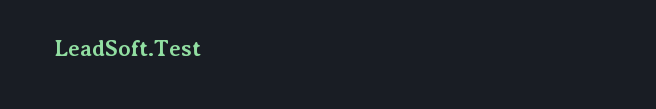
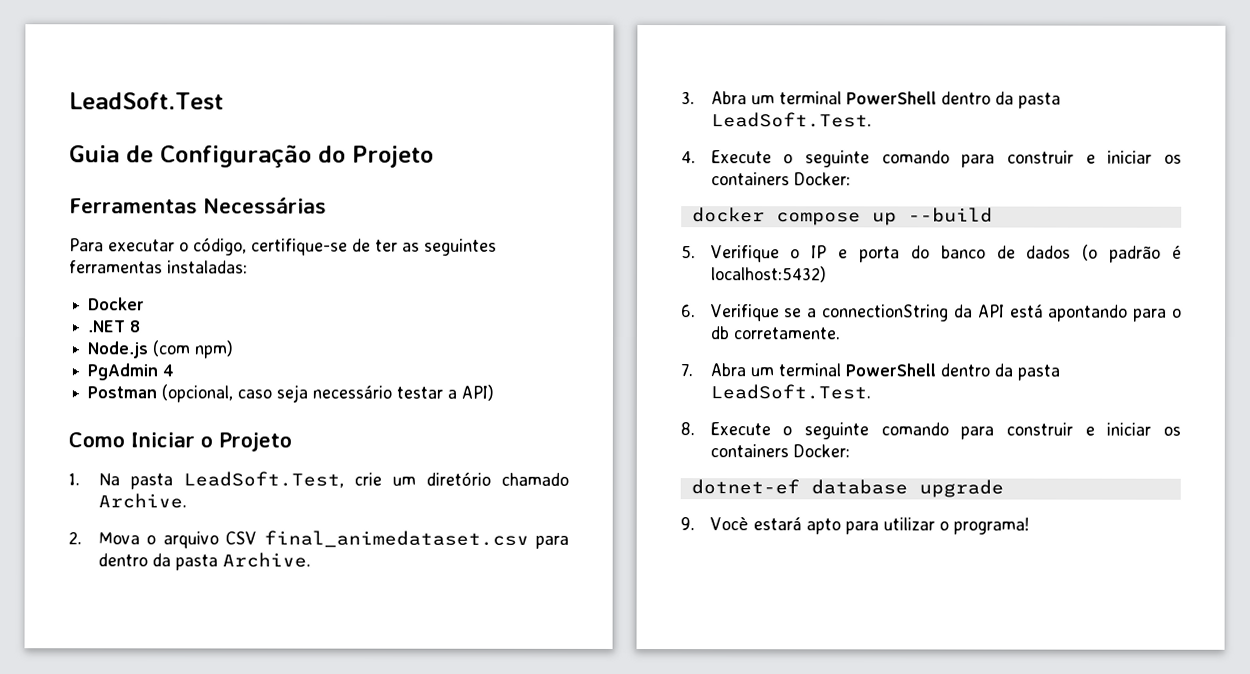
+ Guia de Configuração do Projeto
+ Ferramentas Necessárias
+ Para executar o código, certifique-se de ter as seguintes ferramentas instaladas:
+ Docker
+ .NET 8
+ Node.js (com npm)
+ PgAdmin 4
+ Postman (opcional, caso seja necessário testar a API)
+ Como Iniciar o Projeto
+ 1. Na pasta LeadSoft.Test, crie um diretório chamado Archive.
+ 2. Mova o arquivo CSV final_animedataset.csv para dentro da pasta Archive.
+ 3. Abra um terminal PowerShell dentro da pasta LeadSoft.Test.
+ 4. Execute o seguinte comando para construir e iniciar os containers Docker:
+ docker compose up --build
+ 5. Verifique o IP e porta do banco de dados (o padrão é localhost:5432)
+ 6. Verifique se a connectionString da API está apontando para o db corretamente.
+ 7. Abra um terminal PowerShell dentro da pasta LeadSoft.Test.
+ 8. Execute o seguinte comando para construir e iniciar os containers Docker:
+ dotnet-ef database upgrade
+ 9. Vocè estará apto para utilizar o programa!

